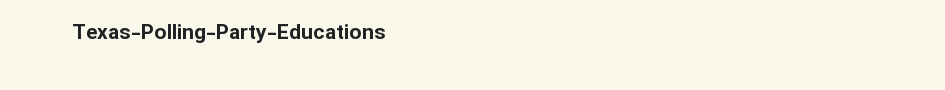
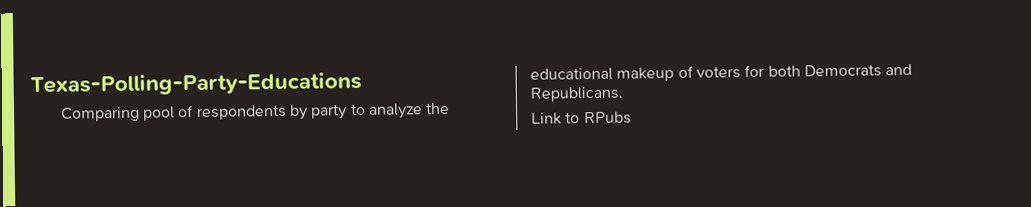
+ Comparing pool of respondents by party to analyze the educational makeup of voters for both Democrats and Republicans.
+ Link to RPubs

